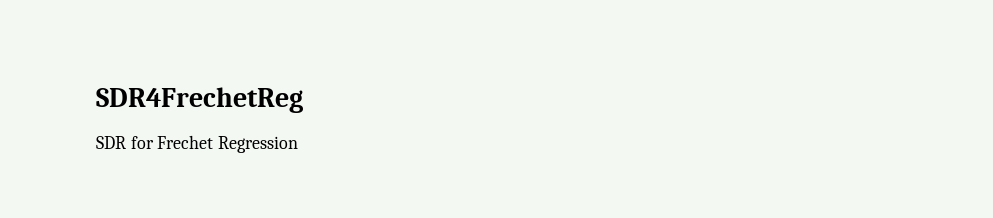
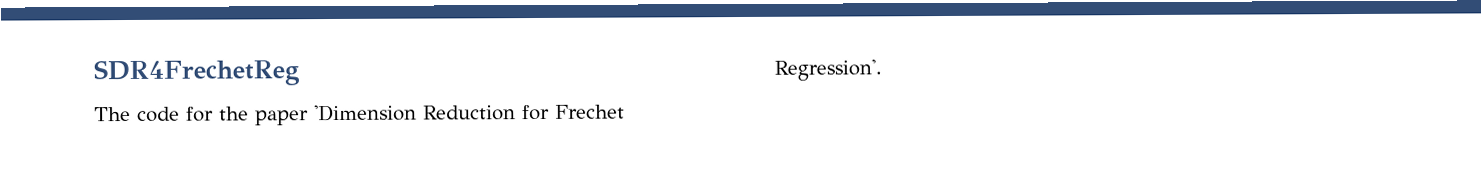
- SDR for Frechet Regression
+ The code for the paper 'Dimension Reduction for Frechet Regression'.

